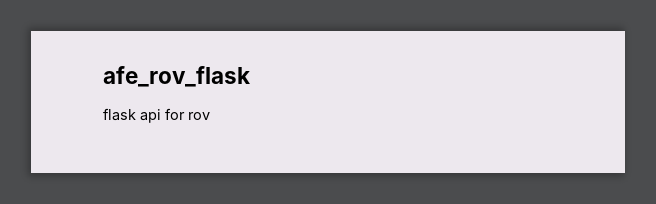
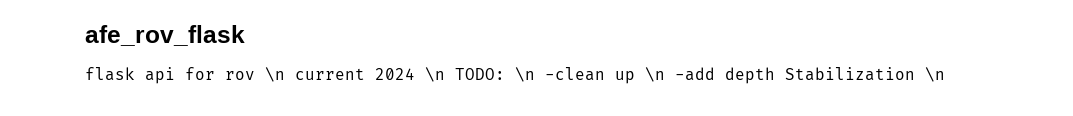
- flask api for rov
+ flask api for rov \n current 2024 \n TODO: \n -clean up \n -add depth Stabilization \n

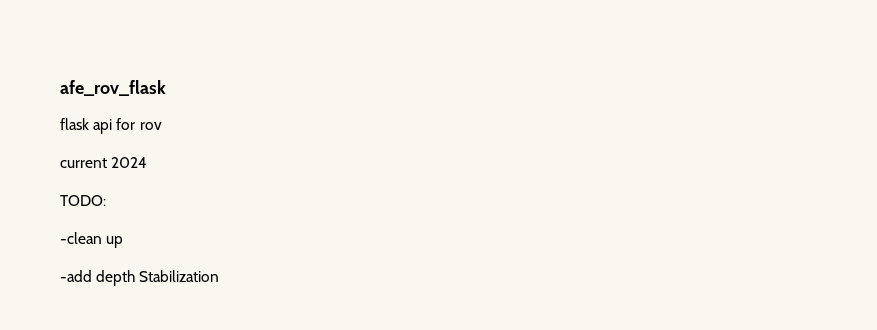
- flask api for rov \n current 2024 \n TODO: \n -clean up \n -add depth Stabilization \n
+ flask api for rov
+ current 2024
+ TODO:
+ -clean up
+ -add depth Stabilization

